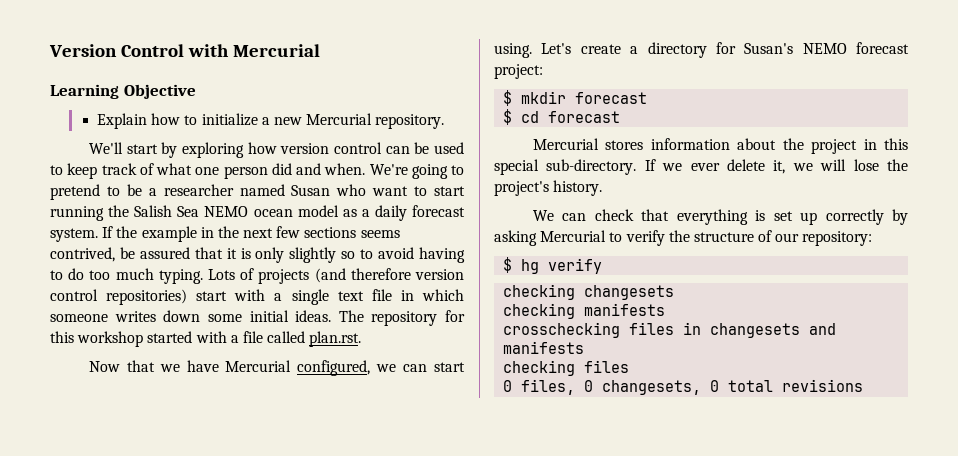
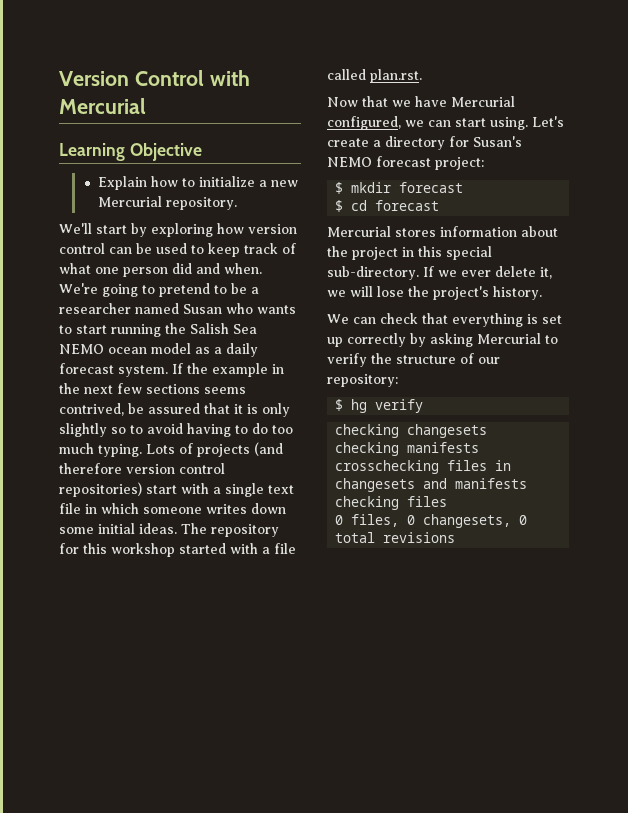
- We're going to pretend to be a researcher named Susan who want to start running the Salish Sea NEMO ocean model as a daily forecast system.
+ We're going to pretend to be a researcher named Susan who wants to start running the Salish Sea NEMO ocean model as a daily forecast system.

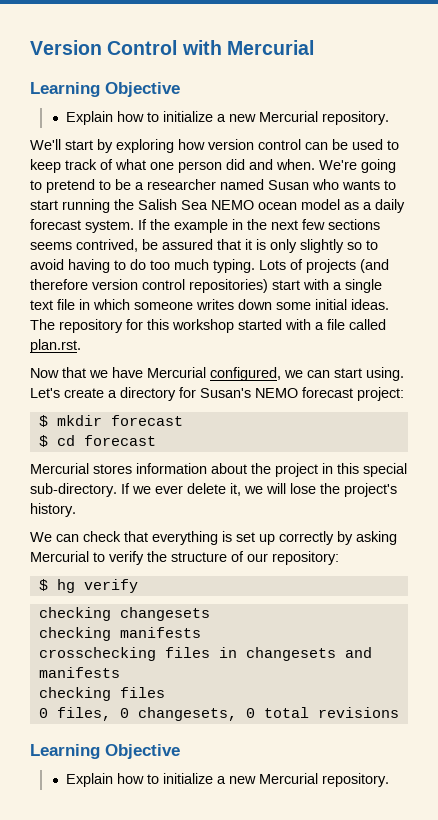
  0 files, 0 changesets, 0 total revisions
+ Learning Objective
+ Explain how to initialize a new Mercurial repository.

